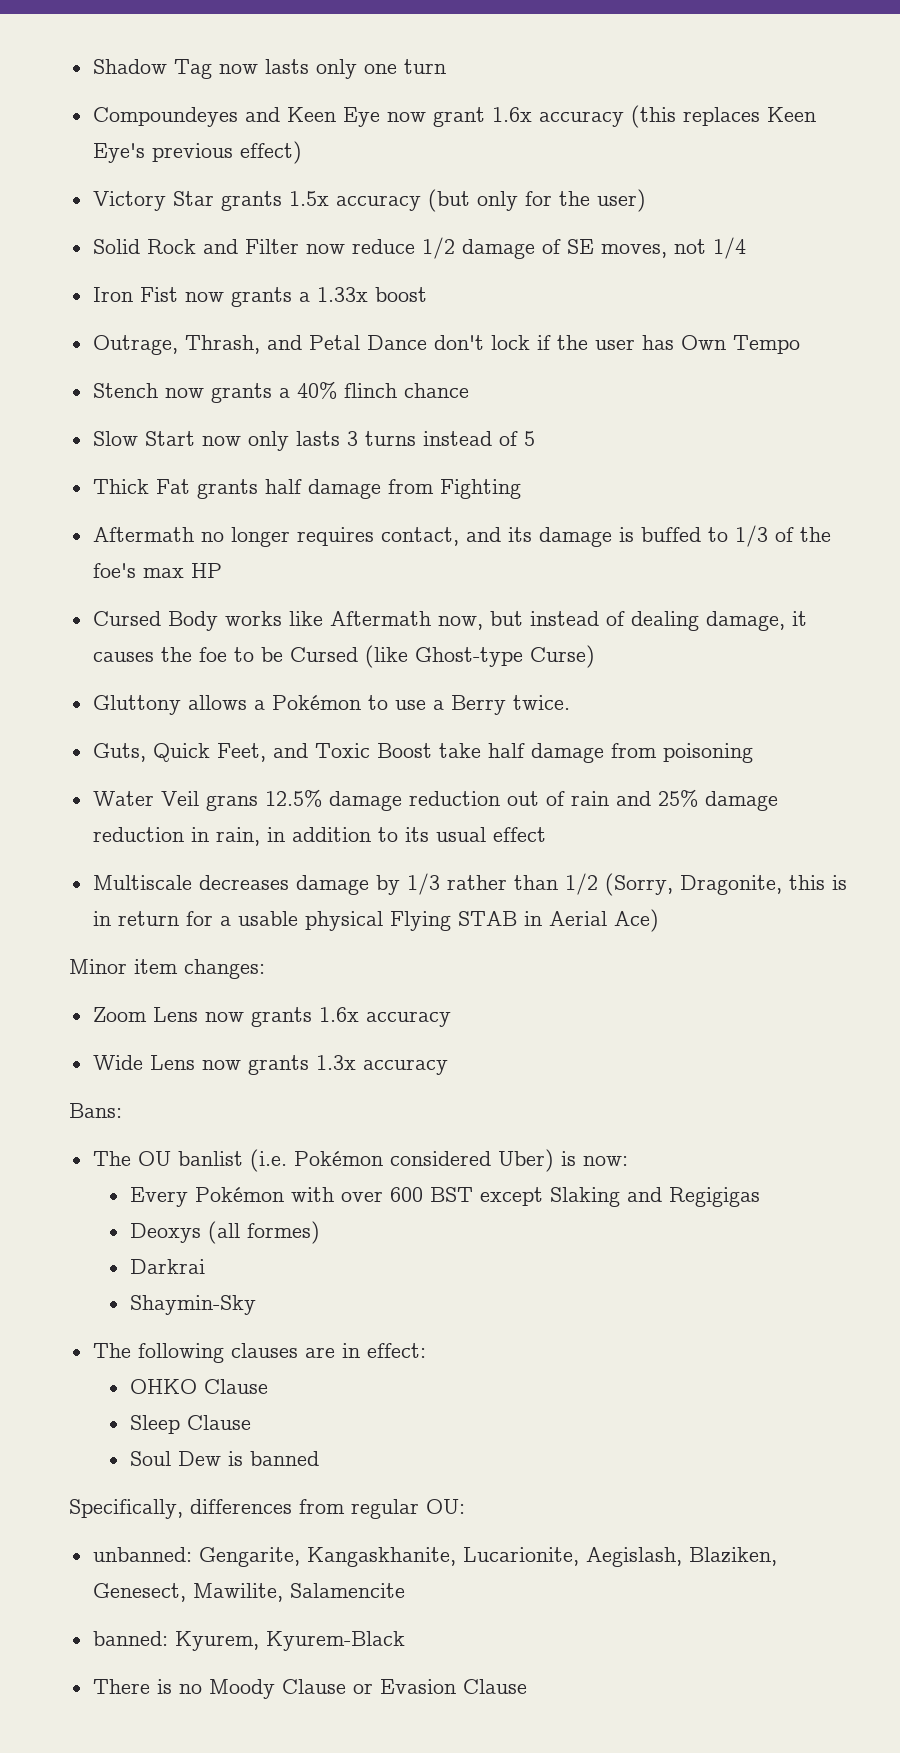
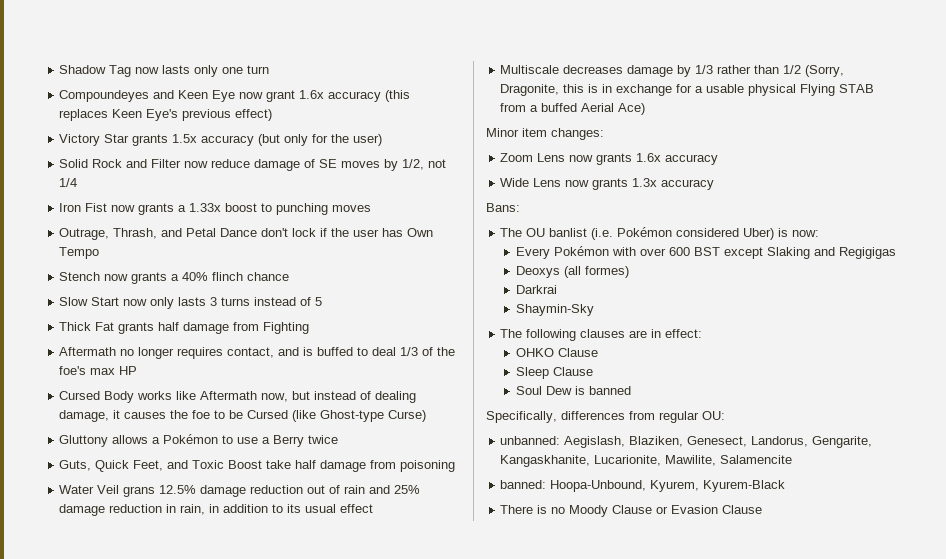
- Solid Rock and Filter now reduce 1/2 damage of SE moves, not 1/4
+ Solid Rock and Filter now reduce damage of SE moves by 1/2, not 1/4
- Iron Fist now grants a 1.33x boost
+ Iron Fist now grants a 1.33x boost to punching moves
- Aftermath no longer requires contact, and its damage is buffed to 1/3 of the foe's max HP
+ Aftermath no longer requires contact, and is buffed to deal 1/3 of the foe's max HP
- Gluttony allows a Pokémon to use a Berry twice.
+ Gluttony allows a Pokémon to use a Berry twice
- Multiscale decreases damage by 1/3 rather than 1/2 (Sorry, Dragonite, this is in return for a usable physical Flying STAB in Aerial Ace)
+ Multiscale decreases damage by 1/3 rather than 1/2 (Sorry, Dragonite, this is in exchange for a usable physical Flying STAB from a buffed Aerial Ace)
- unbanned: Gengarite, Kangaskhanite, Lucarionite, Aegislash, Blaziken, Genesect, Mawilite, Salamencite
+ unbanned: Aegislash, Blaziken, Genesect, Landorus, Gengarite, Kangaskhanite, Lucarionite, Mawilite, Salamencite
- banned: Kyurem, Kyurem-Black
+ banned: Hoopa-Unbound, Kyurem, Kyurem-Black

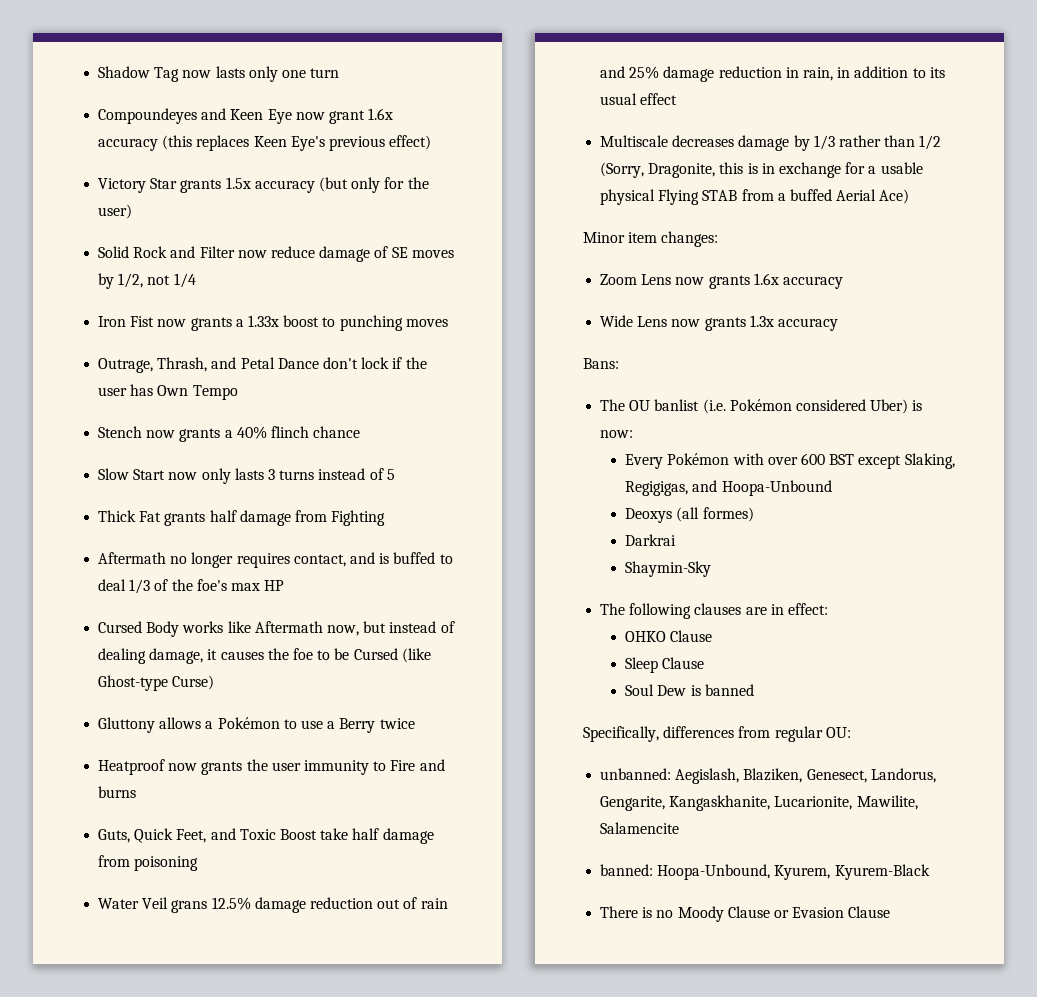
+ Heatproof now grants the user immunity to Fire and burns
- Every Pokémon with over 600 BST except Slaking and Regigigas
+ Every Pokémon with over 600 BST except Slaking, Regigigas, and Hoopa-Unbound

